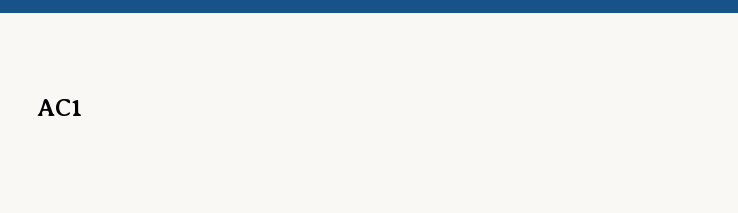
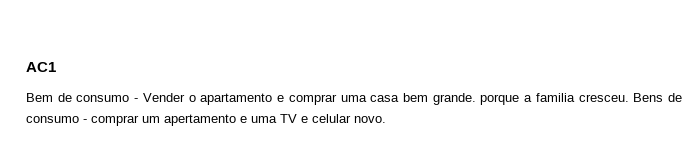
+ Bem de consumo - Vender o apartamento e comprar uma casa bem grande. porque a familia cresceu. Bens de consumo - comprar um apertamento e uma TV e celular novo.

